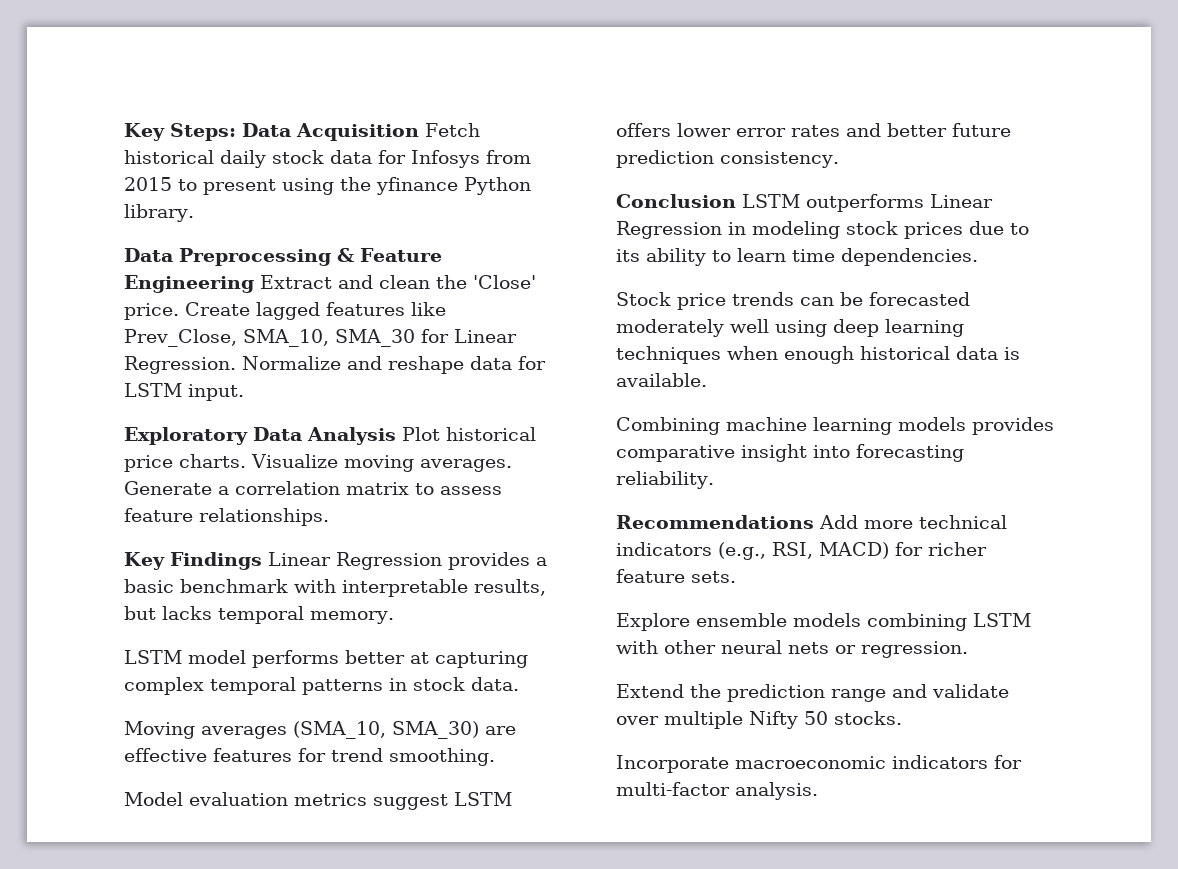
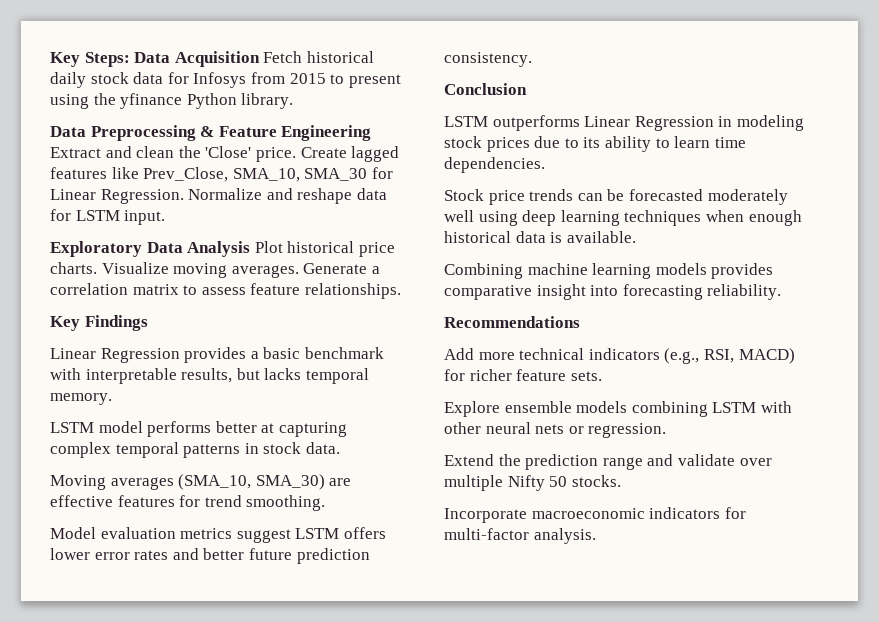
- Key Findings Linear Regression provides a basic benchmark with interpretable results, but lacks temporal memory.
+ Key Findings
+ Linear Regression provides a basic benchmark with interpretable results, but lacks temporal memory.
- Conclusion LSTM outperforms Linear Regression in modeling stock prices due to its ability to learn time dependencies.
+ Conclusion
+ LSTM outperforms Linear Regression in modeling stock prices due to its ability to learn time dependencies.
- Recommendations Add more technical indicators (e.g., RSI, MACD) for richer feature sets.
+ Recommendations
+ Add more technical indicators (e.g., RSI, MACD) for richer feature sets.

